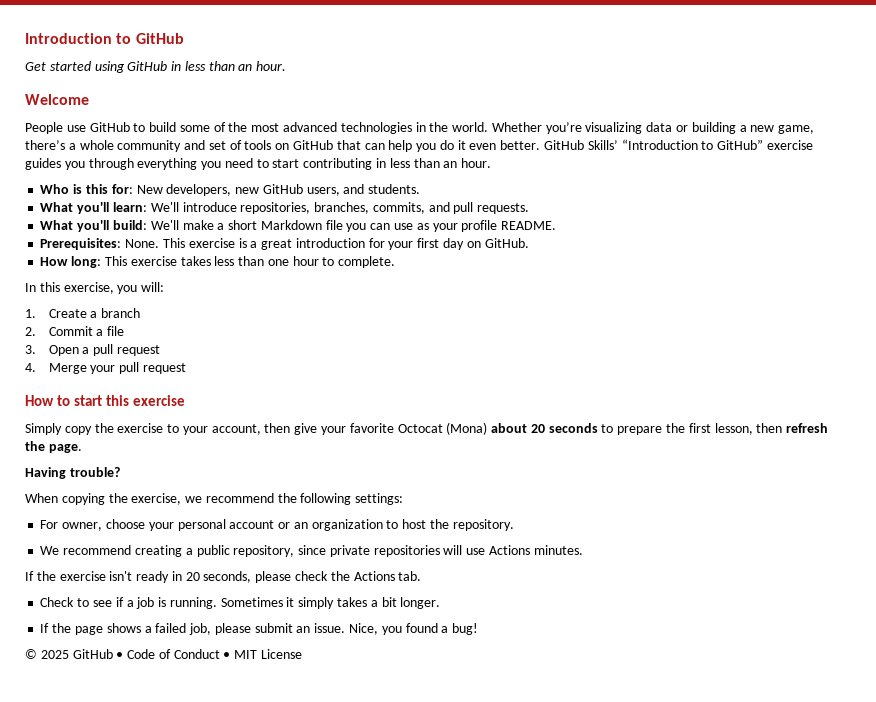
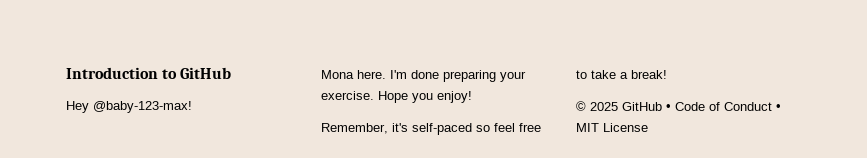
- Get started using GitHub in less than an hour.
- Welcome
- People use GitHub to build some of the most advanced technologies in the world. Whether you’re visualizing data or building a new game, there’s a whole community and set of tools on GitHub that can help you do it even better. GitHub Skills’ “Introduction to GitHub” exercise guides you through everything you need to start contributing in less than an hour.
- Who is this for: New developers, new GitHub users, and students.
- What you'll learn: We'll introduce repositories, branches, commits, and pull requests.
- What you'll build: We'll make a short Markdown file you can use as your profile README.
- Prerequisites: None. This exercise is a great introduction for your first day on GitHub.
- How long: This exercise takes less than one hour to complete.
- In this exercise, you will:
- 1. Create a branch
- 2. Commit a file
- 3. Open a pull request
- 4. Merge your pull request
- How to start this exercise
- Simply copy the exercise to your account, then give your favorite Octocat (Mona) about 20 seconds to prepare the first lesson, then refresh the page.
- Having trouble?
- When copying the exercise, we recommend the following settings:
- For owner, choose your personal account or an organization to host the repository.
- We recommend creating a public repository, since private repositories will use Actions minutes.
- If the exercise isn't ready in 20 seconds, please check the Actions tab.
- Check to see if a job is running. Sometimes it simply takes a bit longer.
- If the page shows a failed job, please submit an issue. Nice, you found a bug!
+ Hey @baby-123-max!
+ Mona here. I'm done preparing your exercise. Hope you enjoy!
+ Remember, it's self-paced so feel free to take a break!

